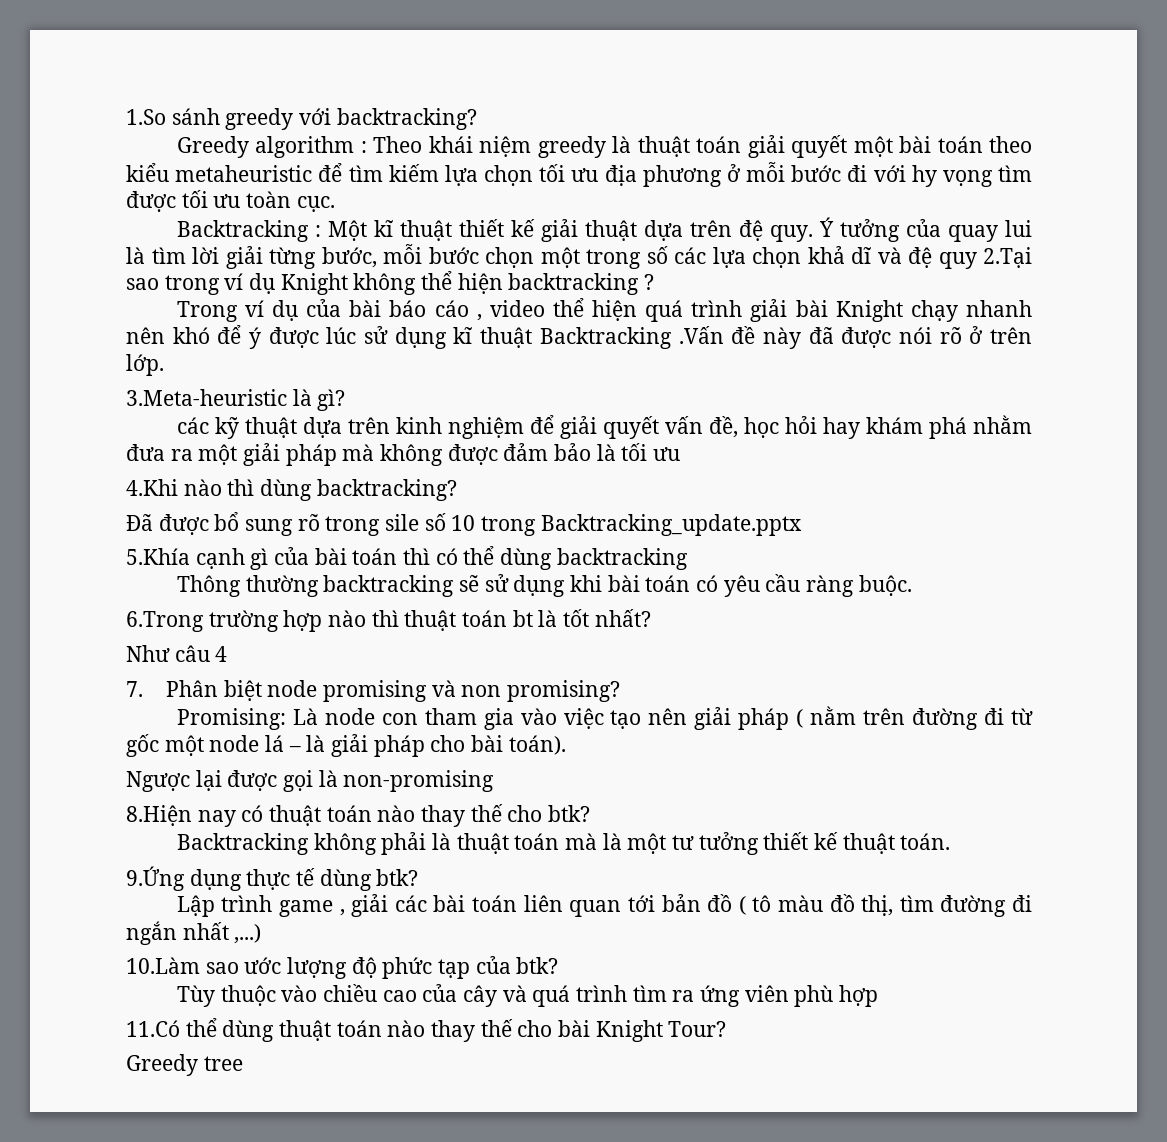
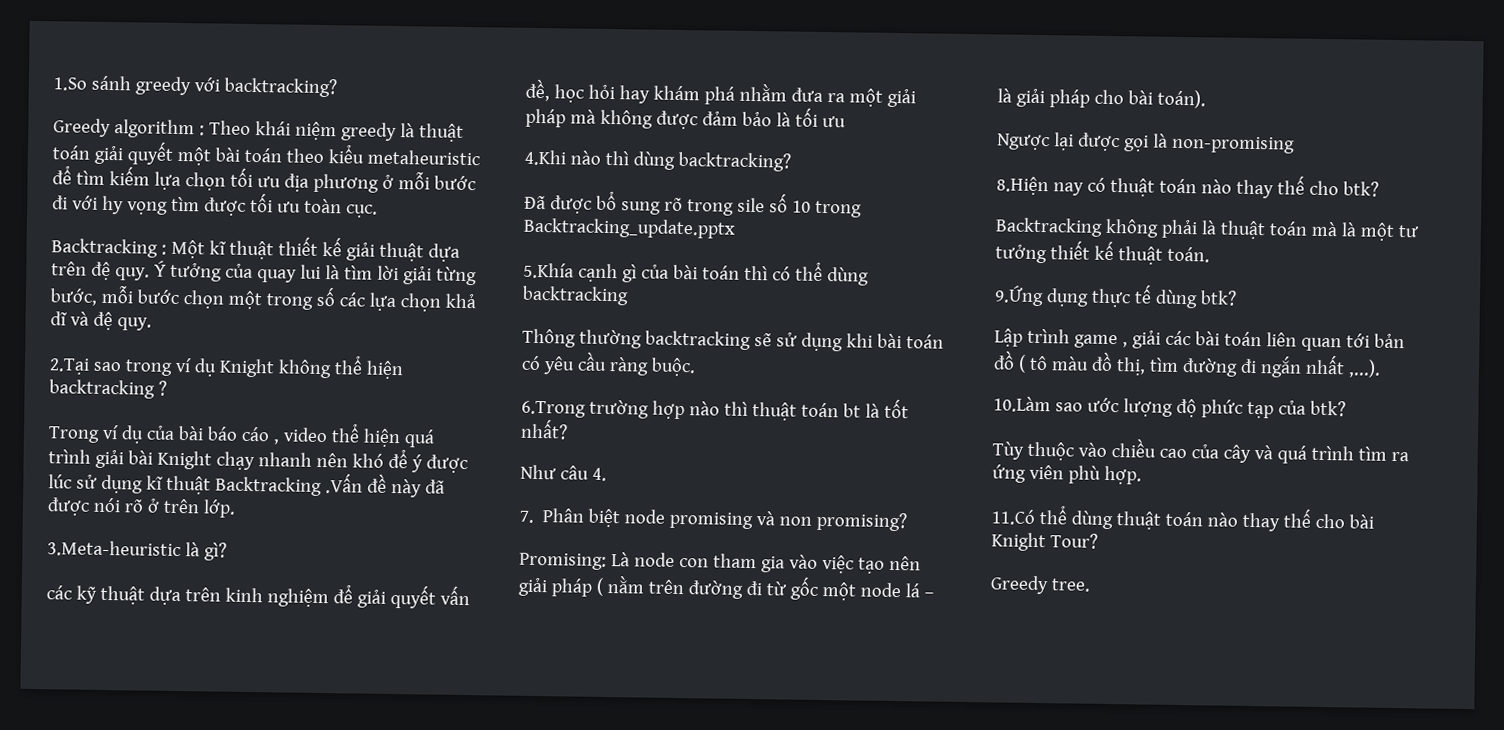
- Ý tưởng của quay lui là tìm lời giải từng bước, mỗi bước chọn một trong số các lựa chọn khả dĩ và đệ quy 2.Tại sao trong ví dụ Knight không thể hiện backtracking ?
+ Ý tưởng của quay lui là tìm lời giải từng bước, mỗi bước chọn một trong số các lựa chọn khả dĩ và đệ quy.
+ 2.Tại sao trong ví dụ Knight không thể hiện backtracking ?
- Như câu 4
+ Như câu 4.
- Lập trình game , giải các bài toán liên quan tới bản đồ ( tô màu đồ thị, tìm đường đi ngắn nhất ,...)
+ Lập trình game , giải các bài toán liên quan tới bản đồ ( tô màu đồ thị, tìm đường đi ngắn nhất ,...).
- Tùy thuộc vào chiều cao của cây và quá trình tìm ra ứng viên phù hợp
+ Tùy thuộc vào chiều cao của cây và quá trình tìm ra ứng viên phù hợp.
- Greedy tree
+ Greedy tree.

